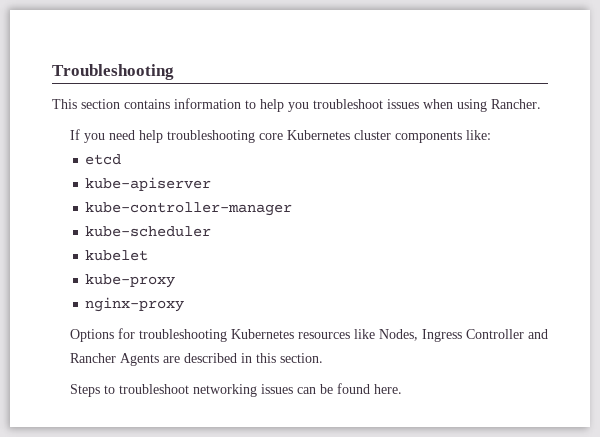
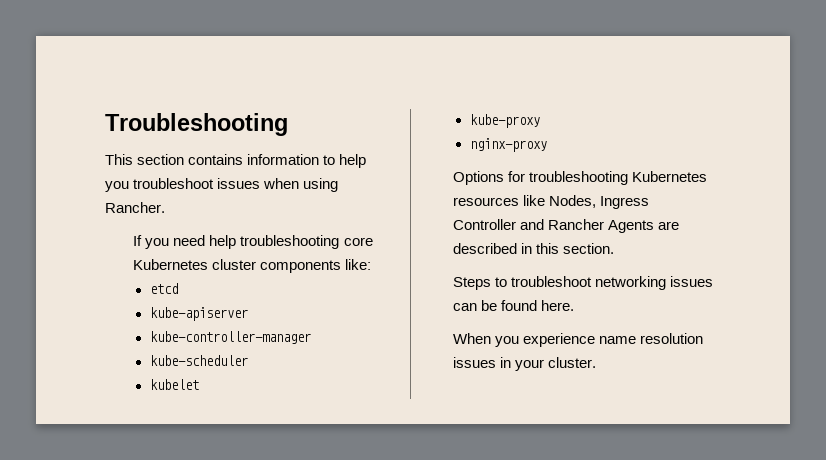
+ When you experience name resolution issues in your cluster.

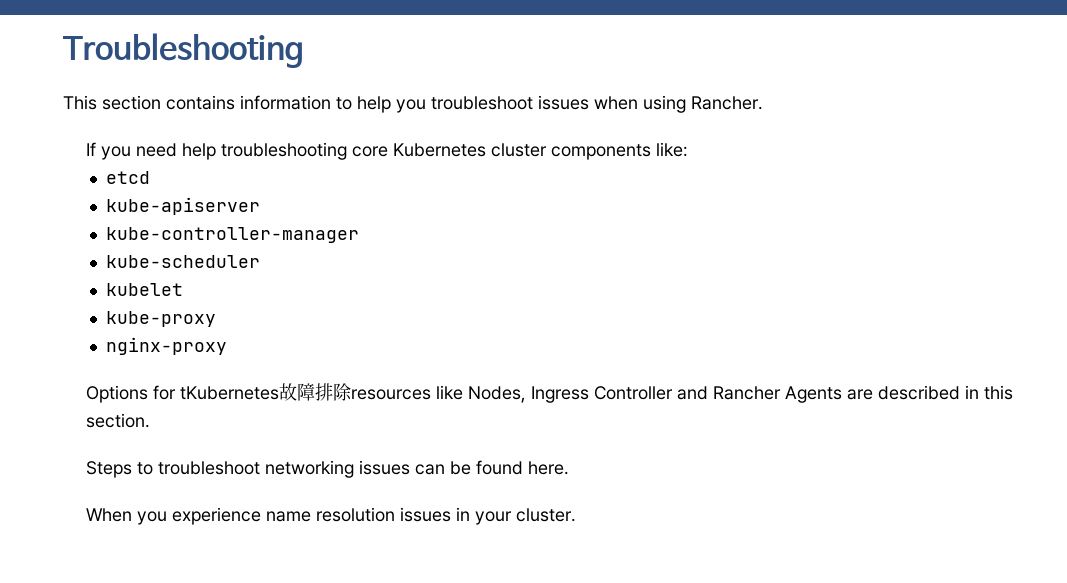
- Options for troubleshooting Kubernetes resources like Nodes, Ingress Controller and Rancher Agents are described in this section.
+ Options for tKubernetes故障排除resources like Nodes, Ingress Controller and Rancher Agents are described in this section.

